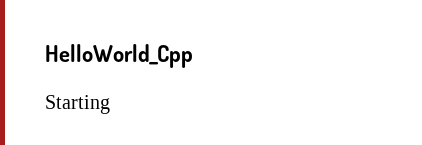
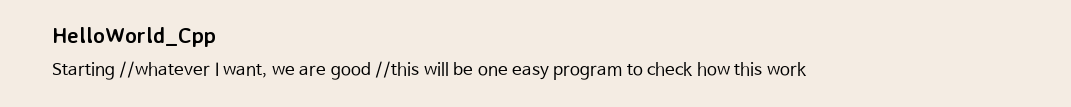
- Starting
+ Starting //whatever I want, we are good //this will be one easy program to check how this work

